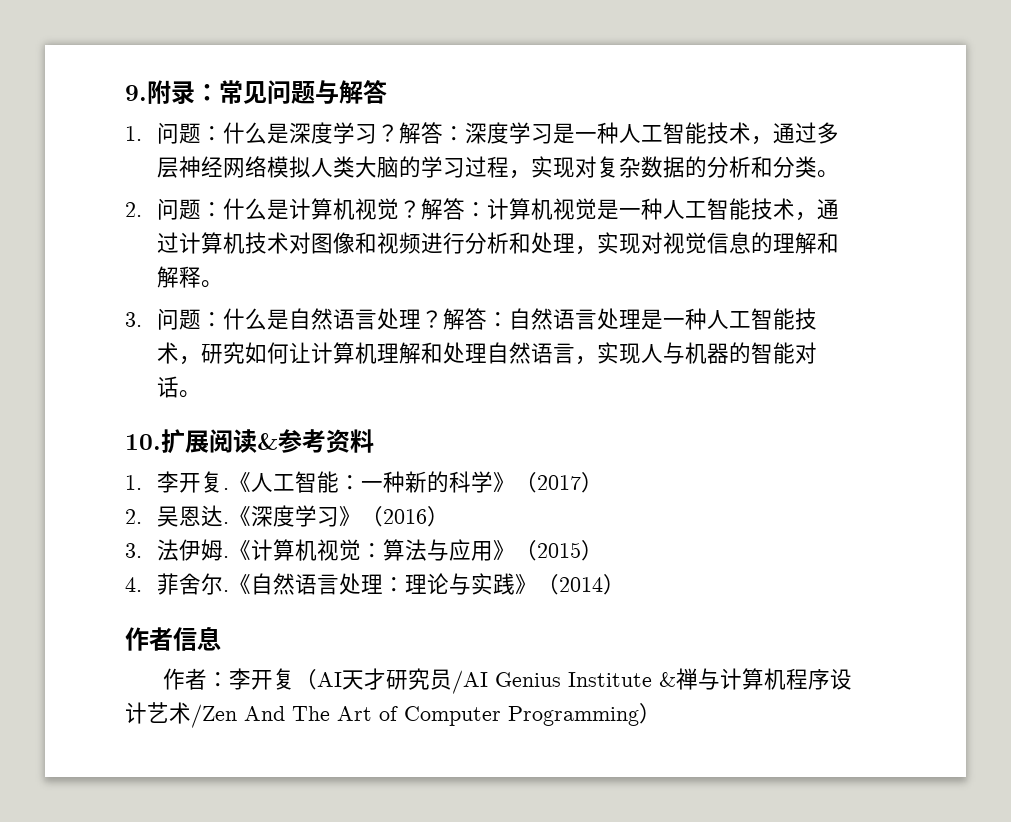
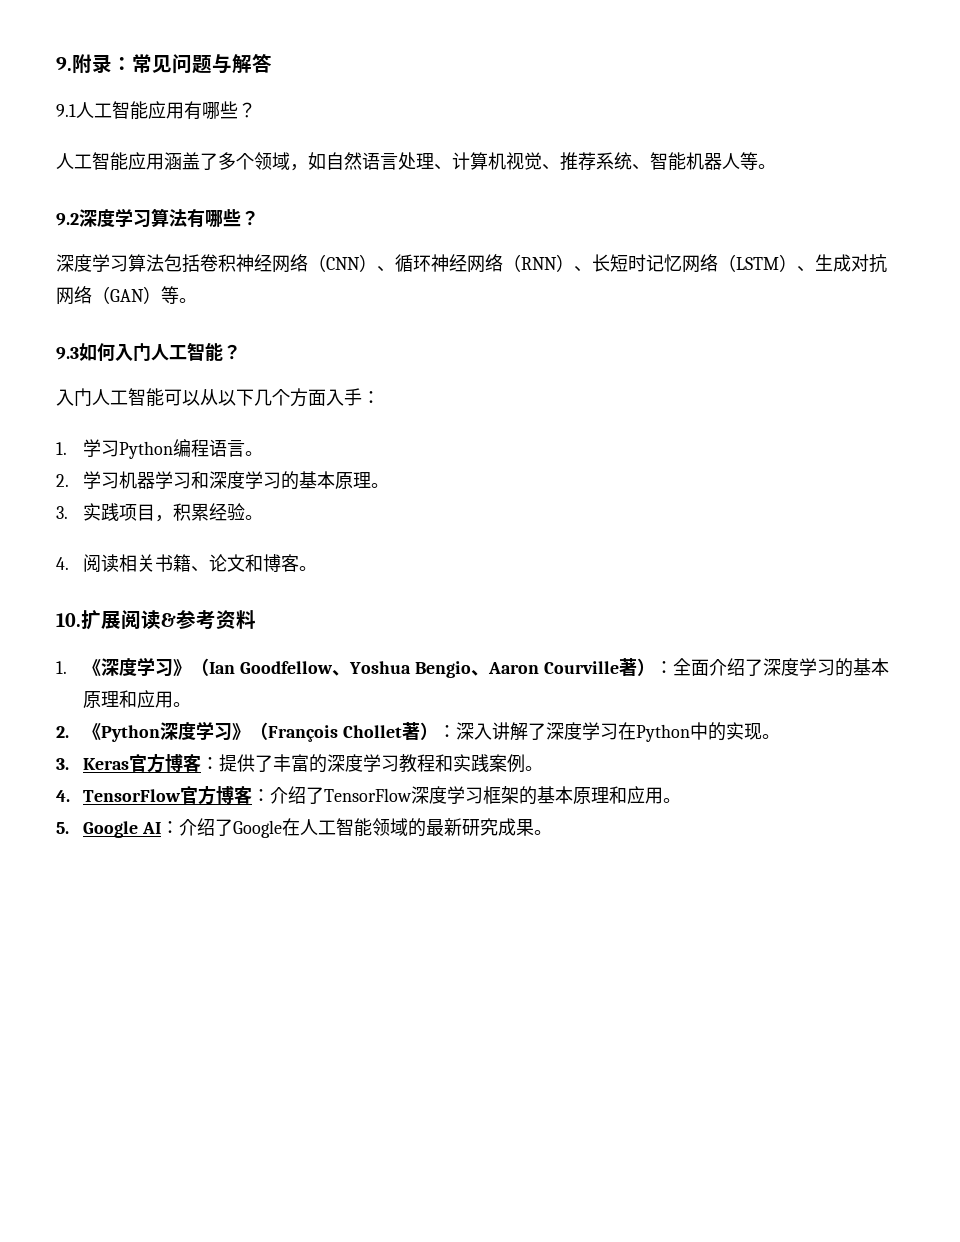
- 1.问题：什么是深度学习？解答：深度学习是一种人工智能技术，通过多层神经网络模拟人类大脑的学习过程，实现对复杂数据的分析和分类。
- 2.问题：什么是计算机视觉？解答：计算机视觉是一种人工智能技术，通过计算机技术对图像和视频进行分析和处理，实现对视觉信息的理解和解释。
- 3.问题：什么是自然语言处理？解答：自然语言处理是一种人工智能技术，研究如何让计算机理解和处理自然语言，实现人与机器的智能对话。
+ 9.1人工智能应用有哪些？
+ 人工智能应用涵盖了多个领域，如自然语言处理、计算机视觉、推荐系统、智能机器人等。
+ 9.2深度学习算法有哪些？
+ 深度学习算法包括卷积神经网络（CNN）、循环神经网络（RNN）、长短时记忆网络（LSTM）、生成对抗网络（GAN）等。
+ 9.3如何入门人工智能？
+ 入门人工智能可以从以下几个方面入手：
+ 1.学习Python编程语言。
+ 2.学习机器学习和深度学习的基本原理。
+ 3.实践项目，积累经验。
+ 4.阅读相关书籍、论文和博客。
- 1.李开复.《人工智能：一种新的科学》（2017）
- 2.吴恩达.《深度学习》（2016）
- 3.法伊姆.《计算机视觉：算法与应用》（2015）
- 4.菲舍尔.《自然语言处理：理论与实践》（2014）
- 作者信息
- 作者：李开复（AI天才研究员/AI Genius Institute &禅与计算机程序设计艺术/Zen And The Art of Computer Programming）
+ 1.《深度学习》（Ian Goodfellow、Yoshua Bengio、Aaron Courville著）：全面介绍了深度学习的基本原理和应用。
+ 2.《Python深度学习》（François Chollet著）：深入讲解了深度学习在Python中的实现。
+ 3. Keras官方博客：提供了丰富的深度学习教程和实践案例。
+ 4. TensorFlow官方博客：介绍了TensorFlow深度学习框架的基本原理和应用。
+ 5. Google AI：介绍了Google在人工智能领域的最新研究成果。

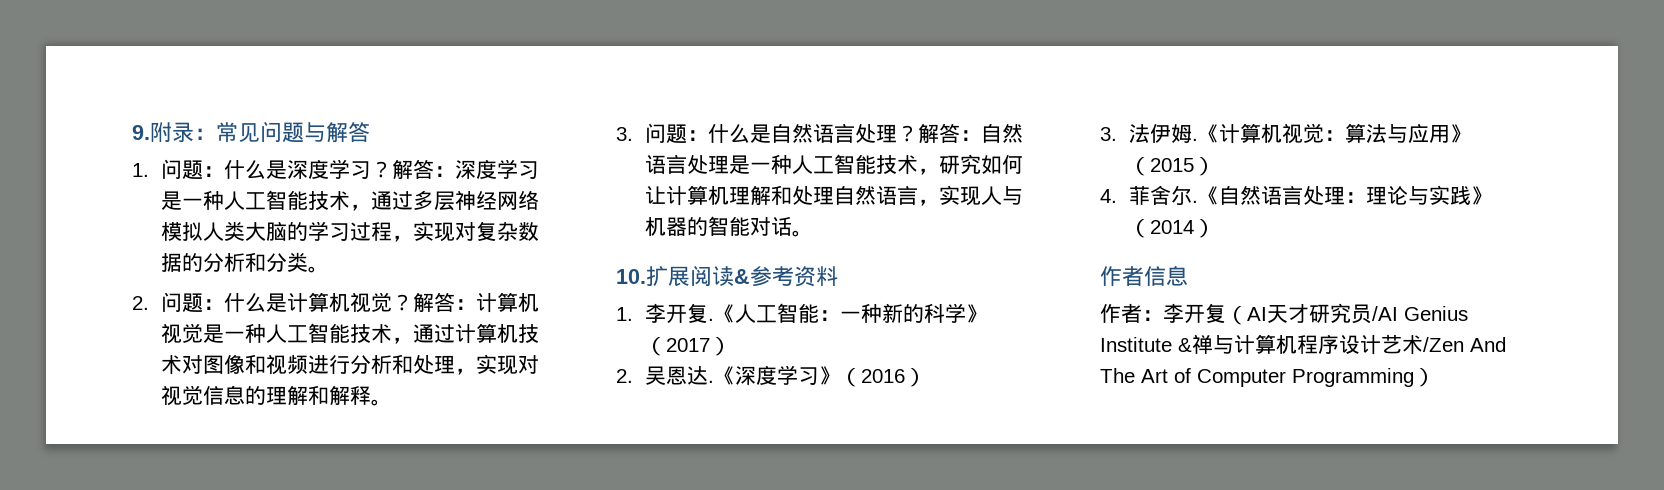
- 9.1人工智能应用有哪些？
- 人工智能应用涵盖了多个领域，如自然语言处理、计算机视觉、推荐系统、智能机器人等。
- 9.2深度学习算法有哪些？
- 深度学习算法包括卷积神经网络（CNN）、循环神经网络（RNN）、长短时记忆网络（LSTM）、生成对抗网络（GAN）等。
- 9.3如何入门人工智能？
- 入门人工智能可以从以下几个方面入手：
- 1.学习Python编程语言。
- 2.学习机器学习和深度学习的基本原理。
- 3.实践项目，积累经验。
- 4.阅读相关书籍、论文和博客。
+ 1.问题：什么是深度学习？解答：深度学习是一种人工智能技术，通过多层神经网络模拟人类大脑的学习过程，实现对复杂数据的分析和分类。
+ 2.问题：什么是计算机视觉？解答：计算机视觉是一种人工智能技术，通过计算机技术对图像和视频进行分析和处理，实现对视觉信息的理解和解释。
+ 3.问题：什么是自然语言处理？解答：自然语言处理是一种人工智能技术，研究如何让计算机理解和处理自然语言，实现人与机器的智能对话。
- 1.《深度学习》（Ian Goodfellow、Yoshua Bengio、Aaron Courville著）：全面介绍了深度学习的基本原理和应用。
- 2.《Python深度学习》（François Chollet著）：深入讲解了深度学习在Python中的实现。
- 3. Keras官方博客：提供了丰富的深度学习教程和实践案例。
- 4. TensorFlow官方博客：介绍了TensorFlow深度学习框架的基本原理和应用。
- 5. Google AI：介绍了Google在人工智能领域的最新研究成果。
+ 1.李开复.《人工智能：一种新的科学》（2017）
+ 2.吴恩达.《深度学习》（2016）
+ 3.法伊姆.《计算机视觉：算法与应用》（2015）
+ 4.菲舍尔.《自然语言处理：理论与实践》（2014）
+ 作者信息
+ 作者：李开复（AI天才研究员/AI Genius Institute &禅与计算机程序设计艺术/Zen And The Art of Computer Programming）

